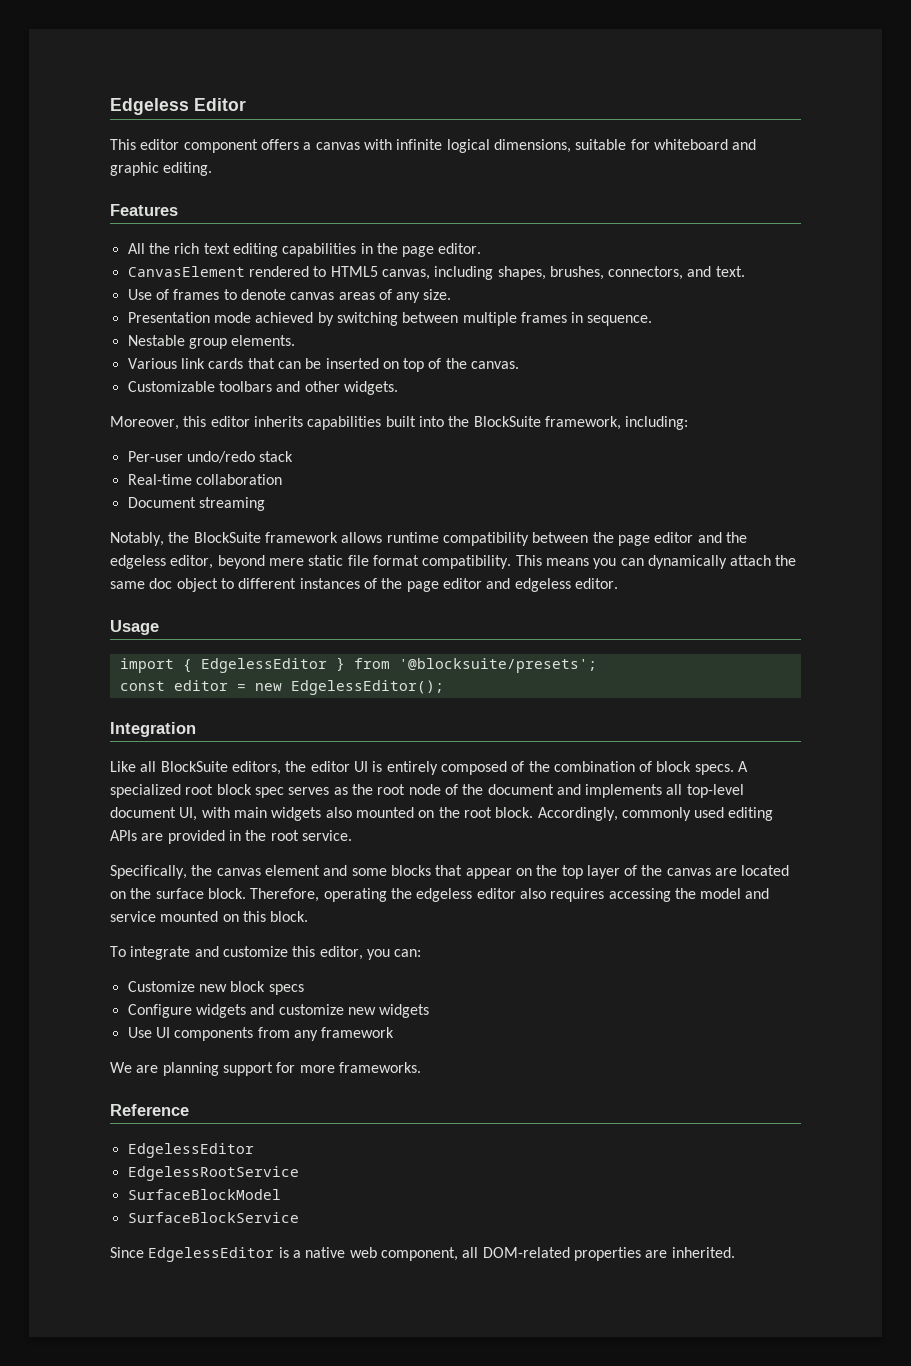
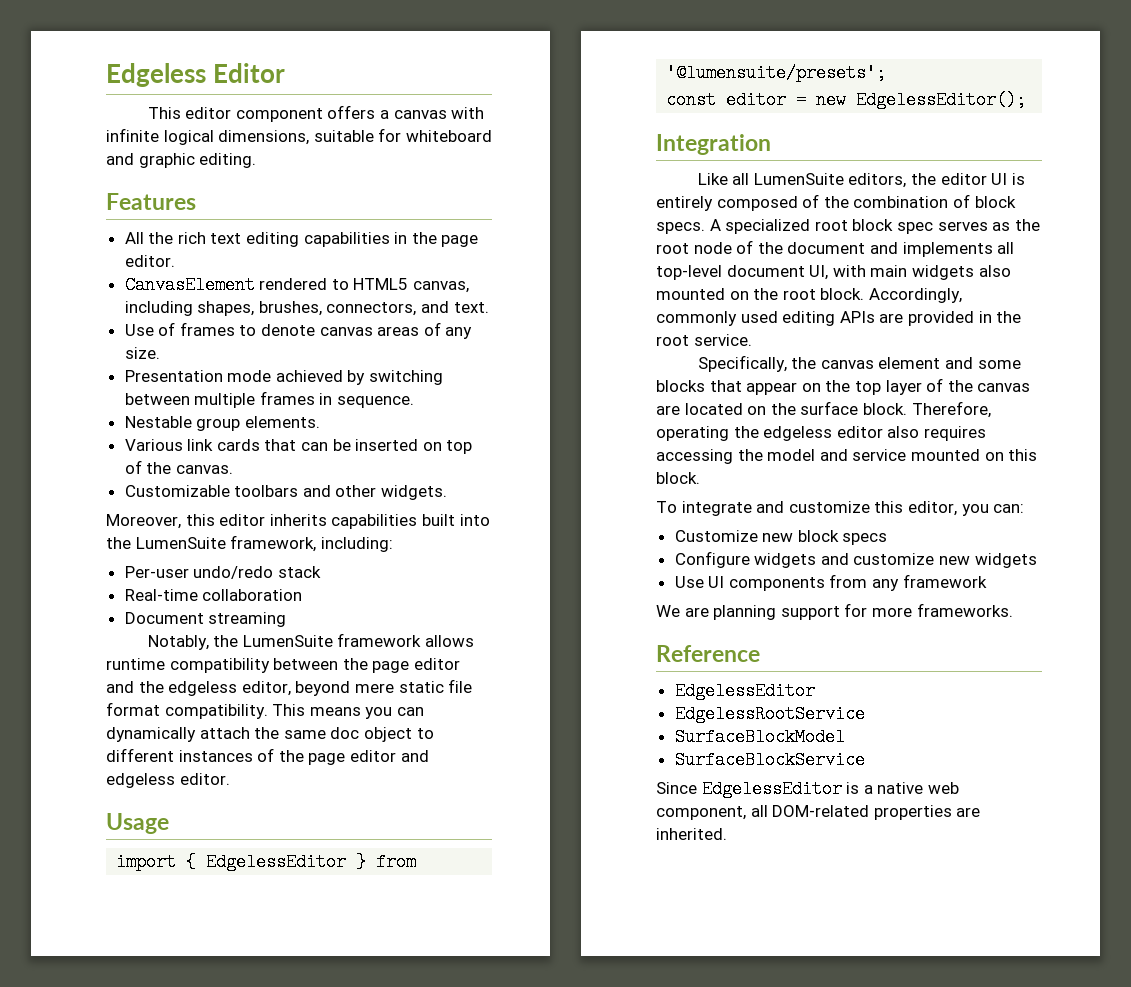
- Moreover, this editor inherits capabilities built into the BlockSuite framework, including:
+ Moreover, this editor inherits capabilities built into the LumenSuite framework, including:
- Notably, the BlockSuite framework allows runtime compatibility between the page editor and the edgeless editor, beyond mere static file format compatibility.
+ Notably, the LumenSuite framework allows runtime compatibility between the page editor and the edgeless editor, beyond mere static file format compatibility.
- import { EdgelessEditor } from '@blocksuite/presets';
+ import { EdgelessEditor } from '@lumensuite/presets';
- Like all BlockSuite editors, the editor UI is entirely composed of the combination of block specs.
+ Like all LumenSuite editors, the editor UI is entirely composed of the combination of block specs.

